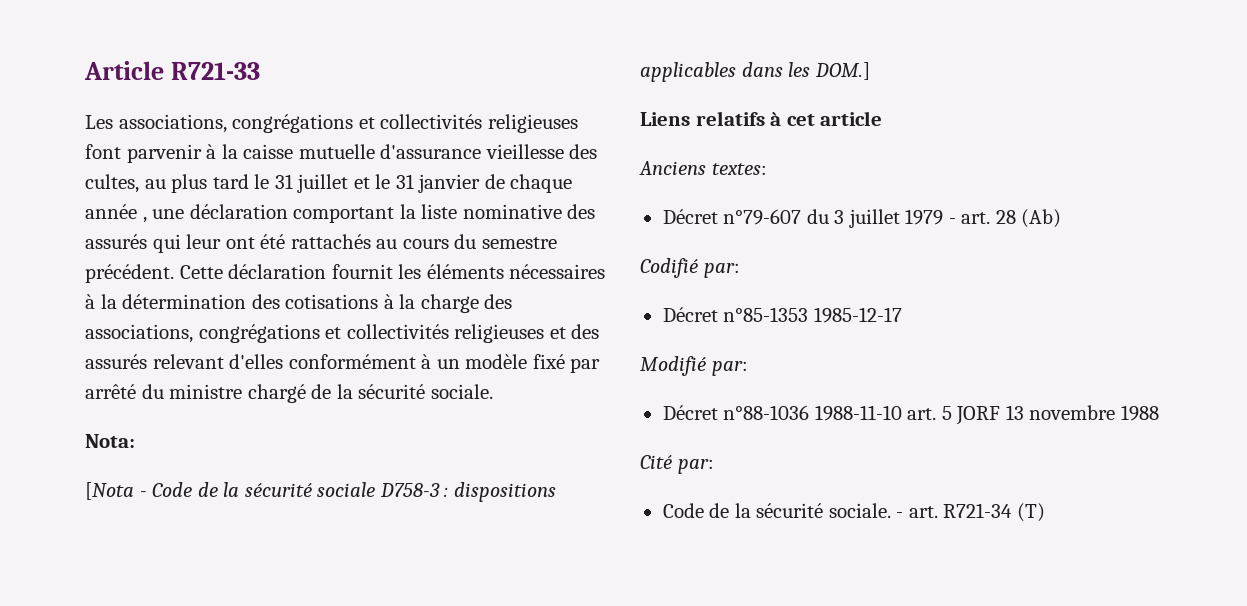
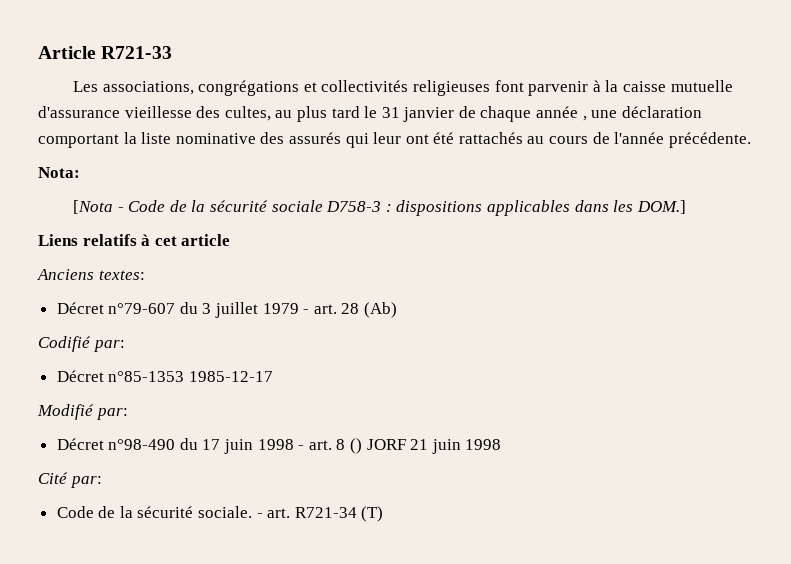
- Les associations, congrégations et collectivités religieuses font parvenir à la caisse mutuelle d'assurance vieillesse des cultes, au plus tard le 31 juillet et le 31 janvier de chaque année , une déclaration comportant la liste nominative des assurés qui leur ont été rattachés au cours du semestre précédent. Cette déclaration fournit les éléments nécessaires à la détermination des cotisations à la charge des associations, congrégations et collectivités religieuses et des assurés relevant d'elles conformément à un modèle fixé par arrêté du ministre chargé de la sécurité sociale.
+ Les associations, congrégations et collectivités religieuses font parvenir à la caisse mutuelle d'assurance vieillesse des cultes, au plus tard le 31 janvier de chaque année , une déclaration comportant la liste nominative des assurés qui leur ont été rattachés au cours de l'année précédente.
- Décret n°88-1036 1988-11-10 art. 5 JORF 13 novembre 1988
+ Décret n°98-490 du 17 juin 1998 - art. 8 () JORF 21 juin 1998

